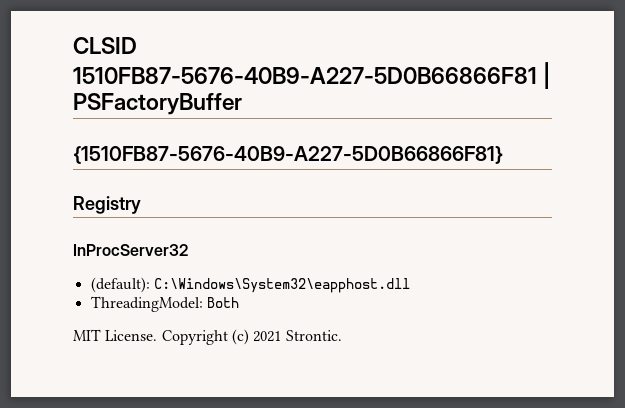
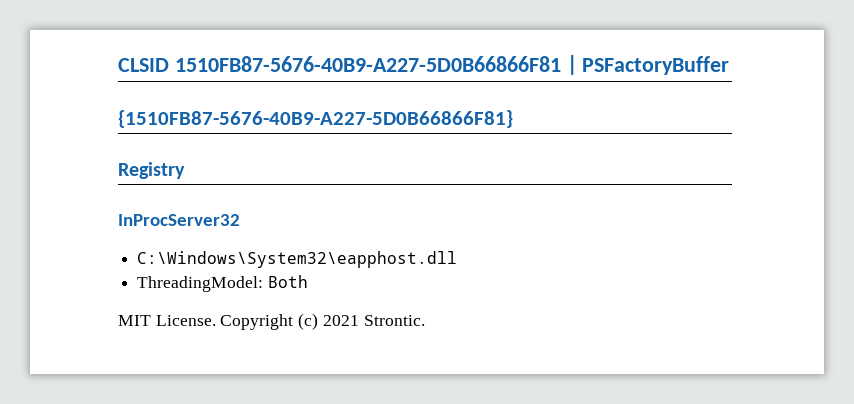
- (default): C:\Windows\System32\eapphost.dll
+ C:\Windows\System32\eapphost.dll

